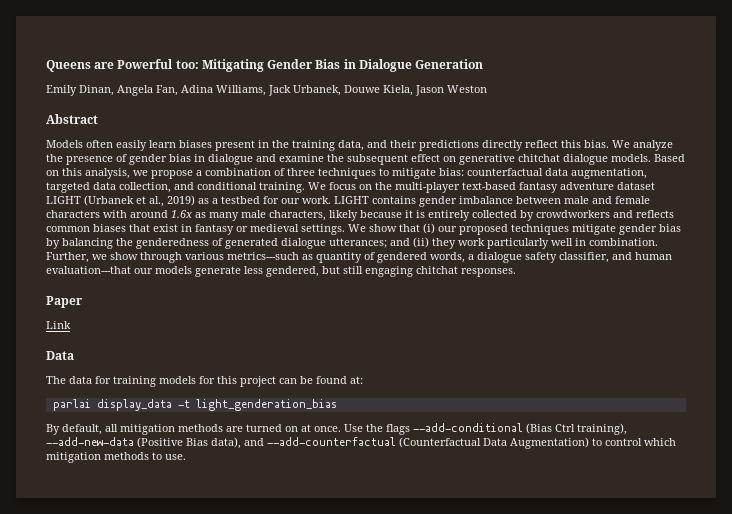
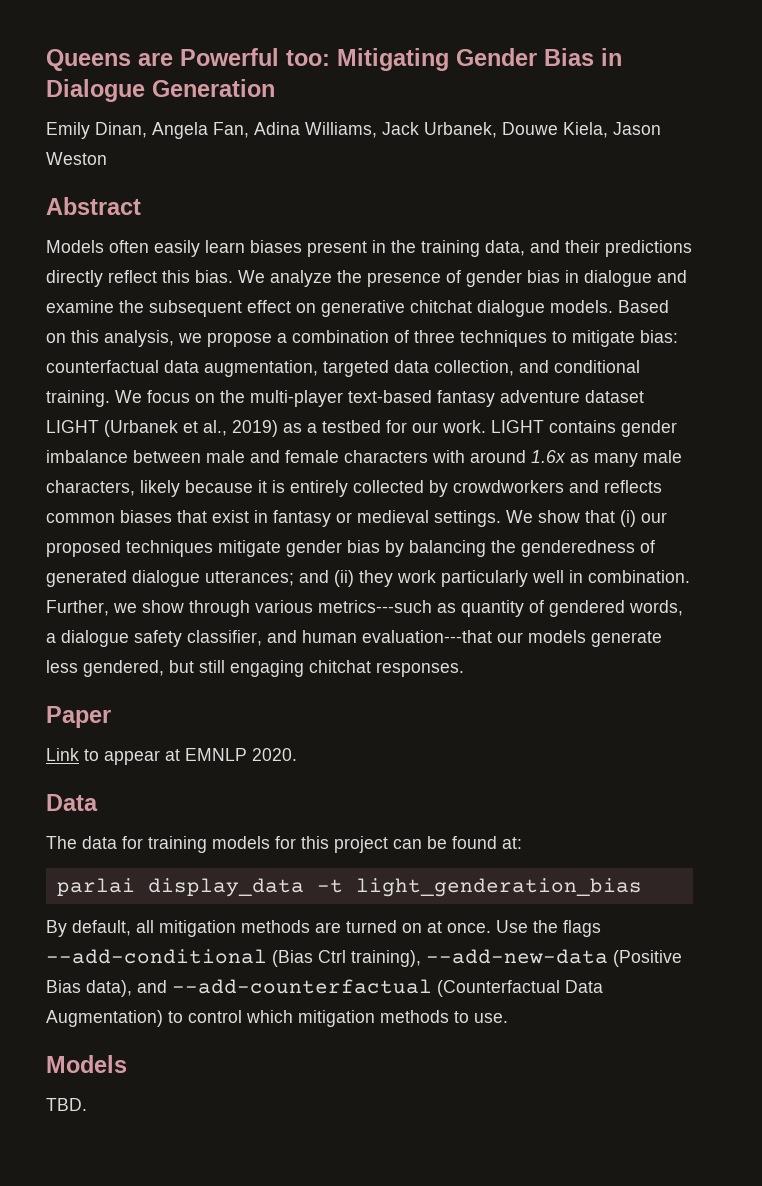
- Link
+ Link to appear at EMNLP 2020.
  Use the flags --add-conditional (Bias Ctrl training), --add-new-data (Positive Bias data), and --add-counterfactual (Counterfactual Data Augmentation) to control which mitigation methods to use.
+ Models
+ TBD.

